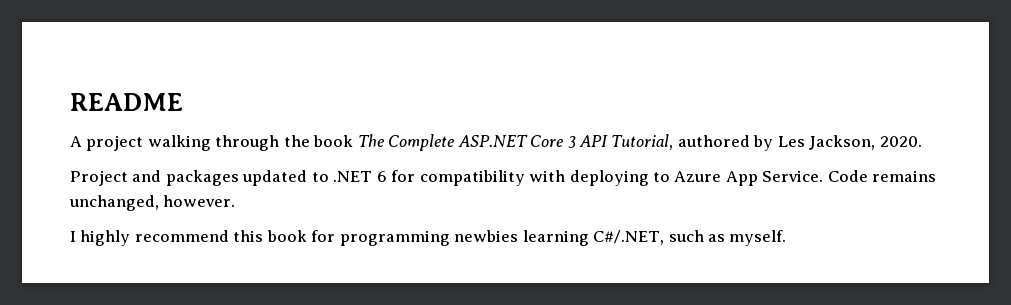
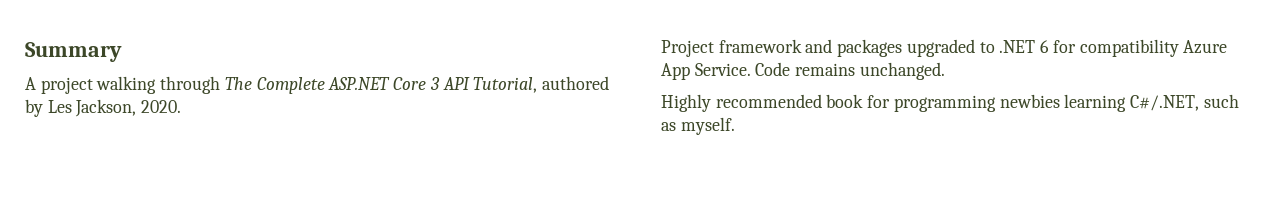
- README
+ Summary
- A project walking through the book The Complete ASP.NET Core 3 API Tutorial, authored by Les Jackson, 2020.
+ A project walking through The Complete ASP.NET Core 3 API Tutorial, authored by Les Jackson, 2020.
- Project and packages updated to .NET 6 for compatibility with deploying to Azure App Service.
+ Project framework and packages upgraded to .NET 6 for compatibility Azure App Service.
- Code remains unchanged, however.
- I highly recommend this book for programming newbies learning C#/.NET, such as myself.
+ Code remains unchanged.
+ Highly recommended book for programming newbies learning C#/.NET, such as myself.

